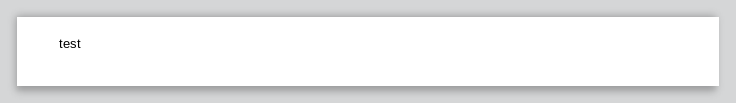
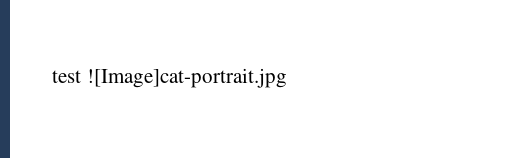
- test
+ test ![Image]cat-portrait.jpg

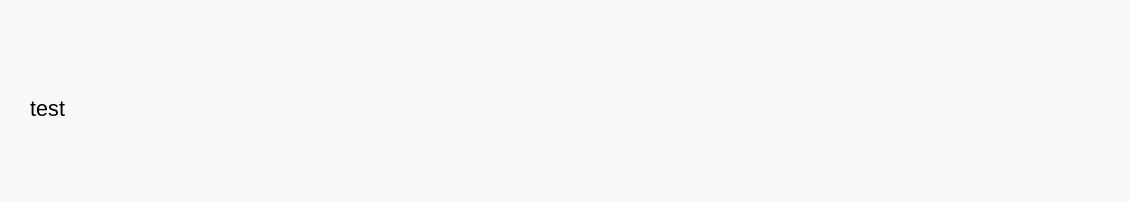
- test ![Image]cat-portrait.jpg
+ test

